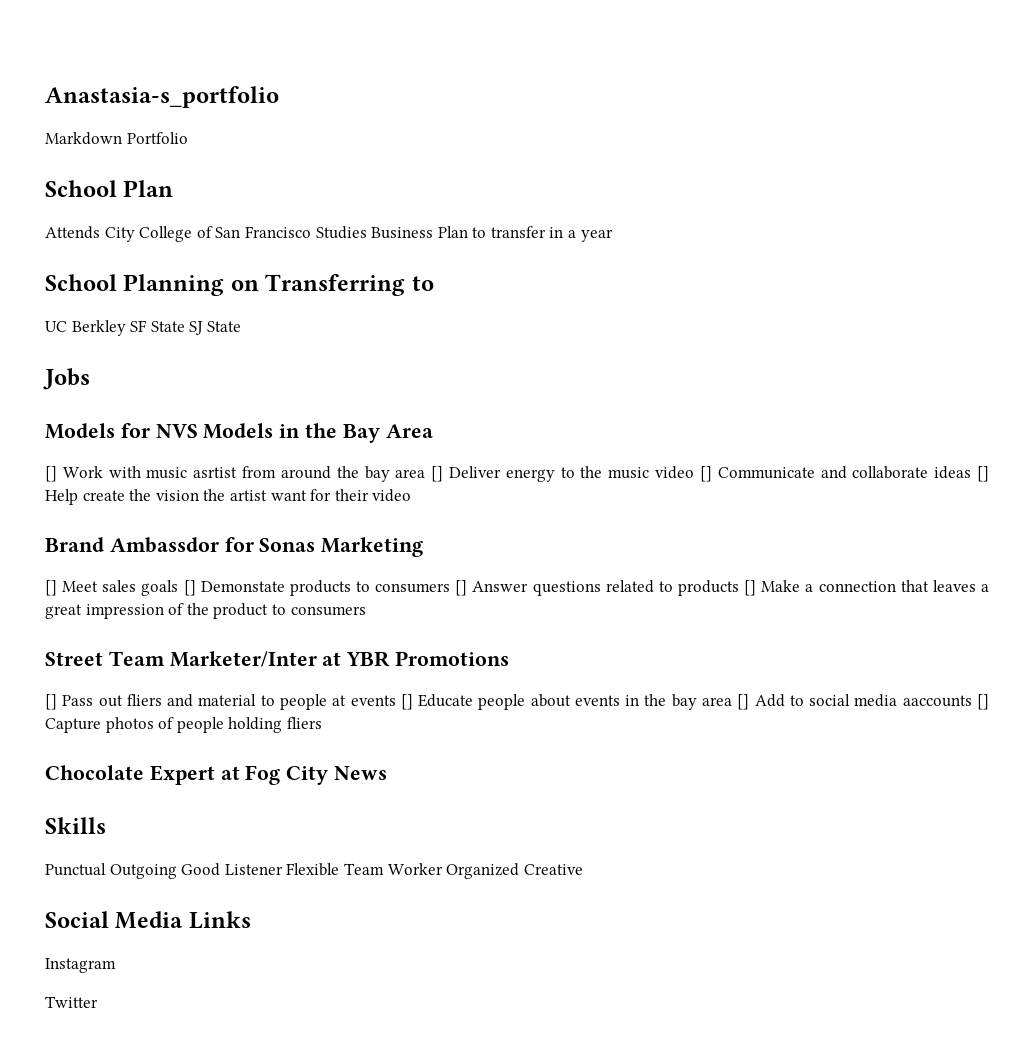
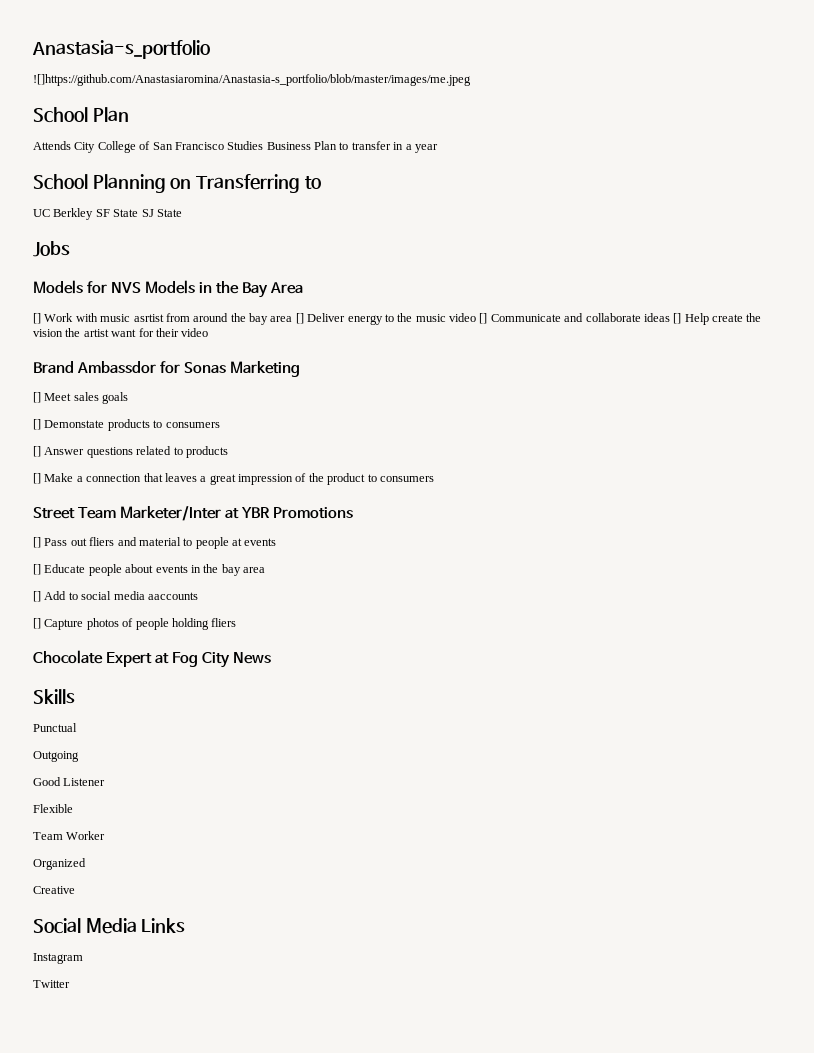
- Markdown Portfolio
+ ![]https://github.com/Anastasiaromina/Anastasia-s_portfolio/blob/master/images/me.jpeg
- [] Meet sales goals [] Demonstate products to consumers [] Answer questions related to products [] Make a connection that leaves a great impression of the product to consumers
+ [] Meet sales goals
+ [] Demonstate products to consumers
+ [] Answer questions related to products
+ [] Make a connection that leaves a great impression of the product to consumers
- [] Pass out fliers and material to people at events [] Educate people about events in the bay area [] Add to social media aaccounts [] Capture photos of people holding fliers
+ [] Pass out fliers and material to people at events
+ [] Educate people about events in the bay area
+ [] Add to social media aaccounts
+ [] Capture photos of people holding fliers
- Punctual Outgoing Good Listener Flexible Team Worker Organized Creative
+ Punctual
+ Outgoing
+ Good Listener
+ Flexible
+ Team Worker
+ Organized
+ Creative

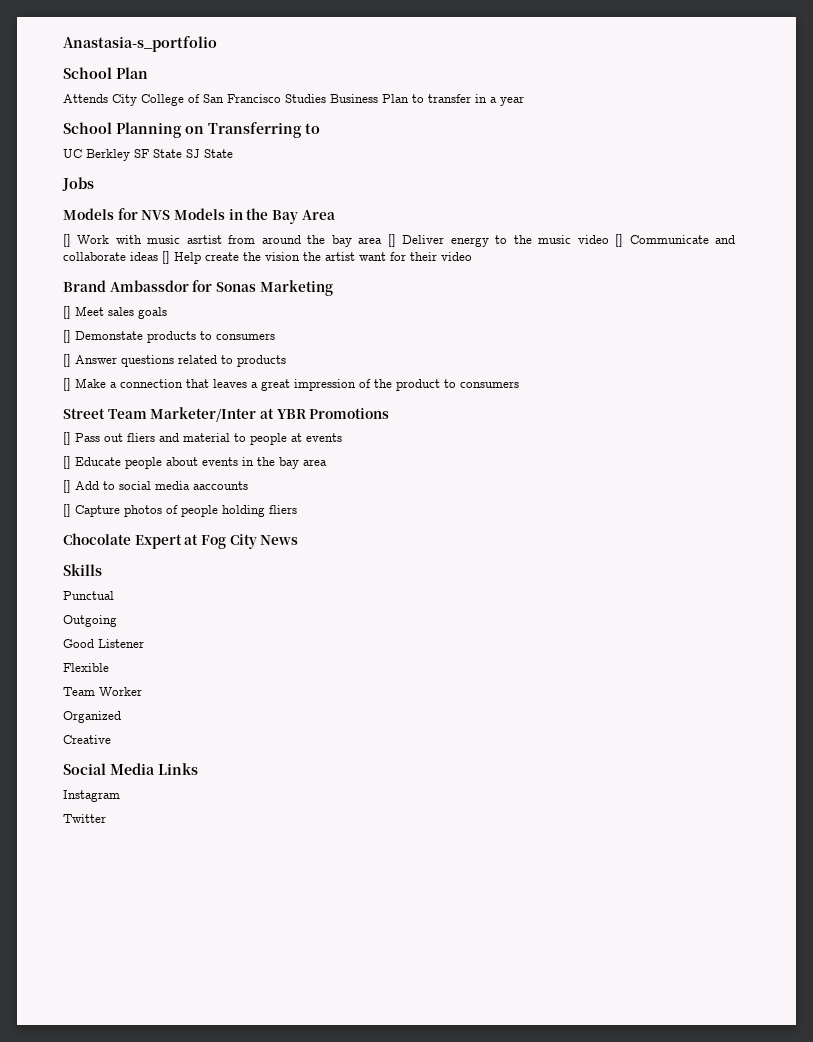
- ![]https://github.com/Anastasiaromina/Anastasia-s_portfolio/blob/master/images/me.jpeg

